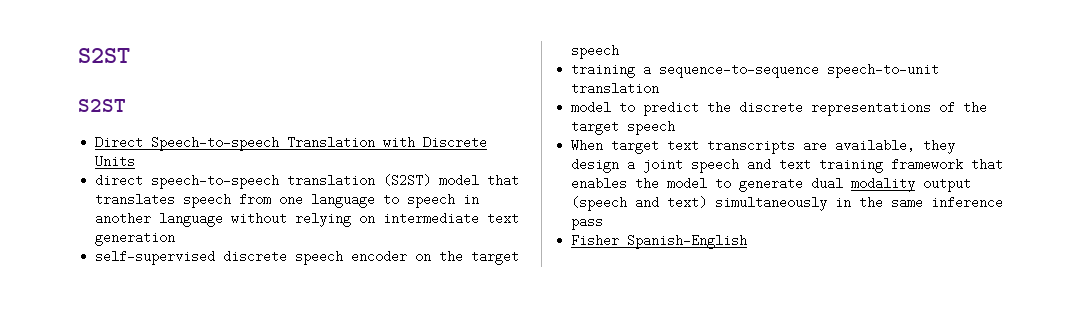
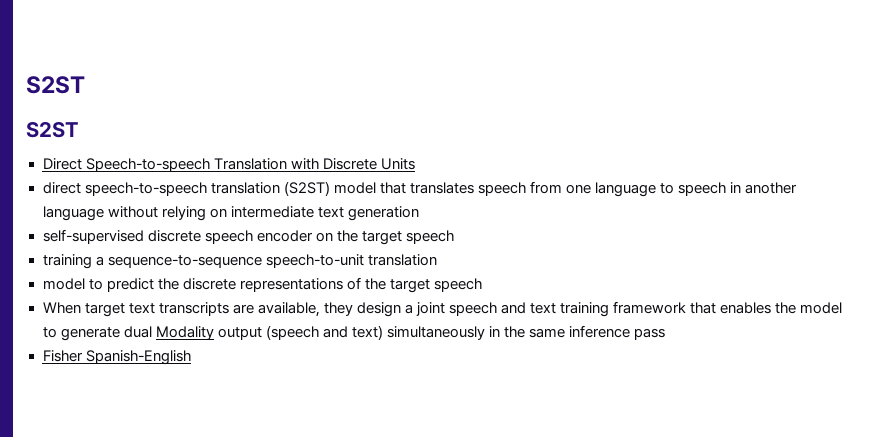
- When target text transcripts are available, they design a joint speech and text training framework that enables the model to generate dual modality output (speech and text) simultaneously in the same inference pass
+ When target text transcripts are available, they design a joint speech and text training framework that enables the model to generate dual Modality output (speech and text) simultaneously in the same inference pass

